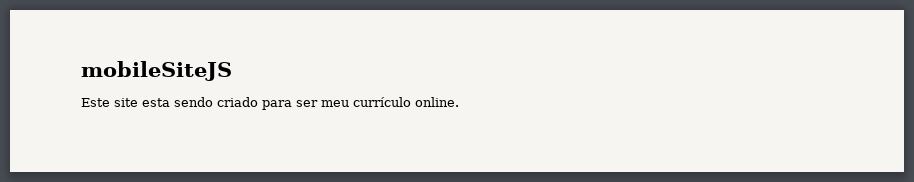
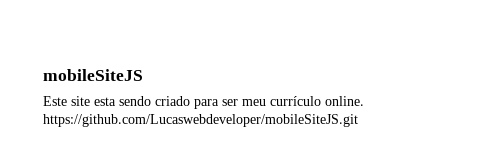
- Este site esta sendo criado para ser meu currículo online.
+ Este site esta sendo criado para ser meu currículo online. https://github.com/Lucaswebdeveloper/mobileSiteJS.git

